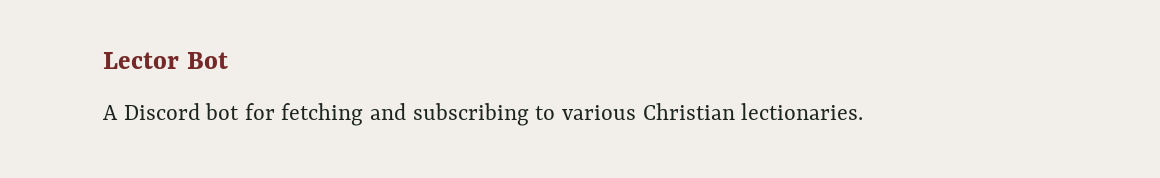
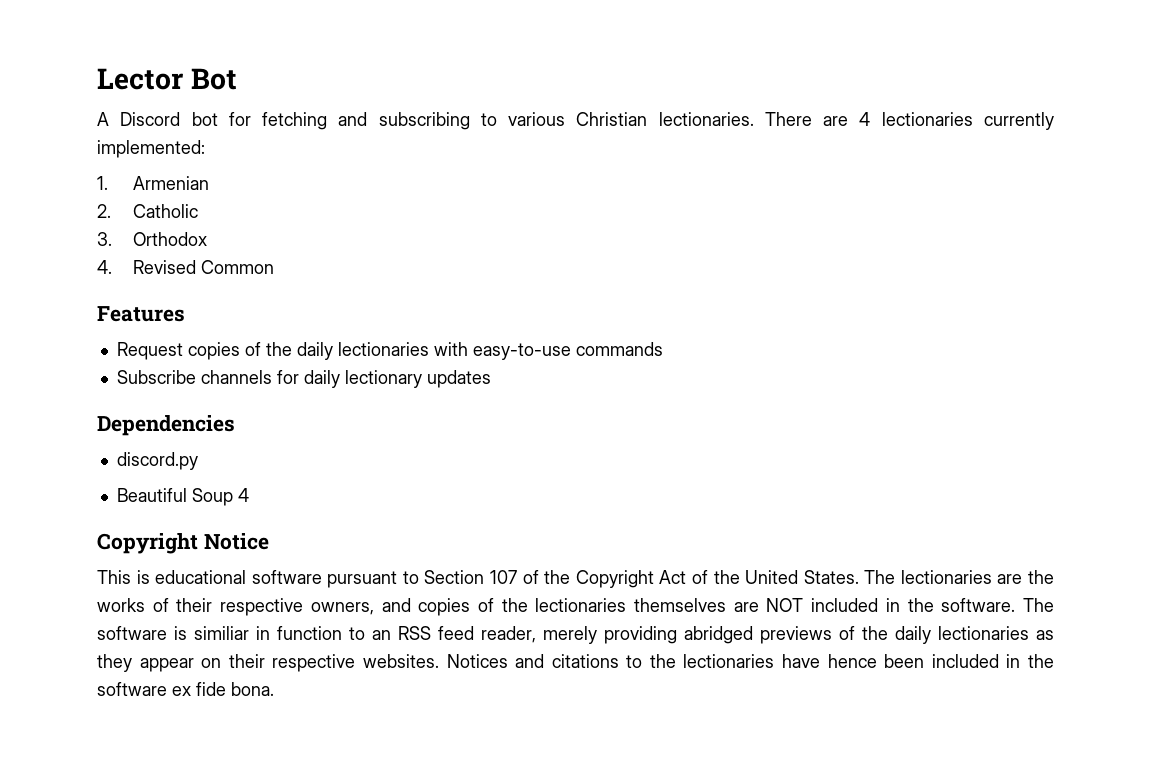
+ There are 4 lectionaries currently implemented:
+ 1. Armenian
+ 2. Catholic
+ 3. Orthodox
+ 4. Revised Common
+ Features
+ Request copies of the daily lectionaries with easy-to-use commands
+ Subscribe channels for daily lectionary updates
+ Dependencies
+ discord.py
+ Beautiful Soup 4
+ Copyright Notice
+ This is educational software pursuant to Section 107 of the Copyright Act of the United States. The lectionaries are the works of their respective owners, and copies of the lectionaries themselves are NOT included in the software. The software is similiar in function to an RSS feed reader, merely providing abridged previews of the daily lectionaries as they appear on their respective websites. Notices and citations to the lectionaries have hence been included in the software ex fide bona.

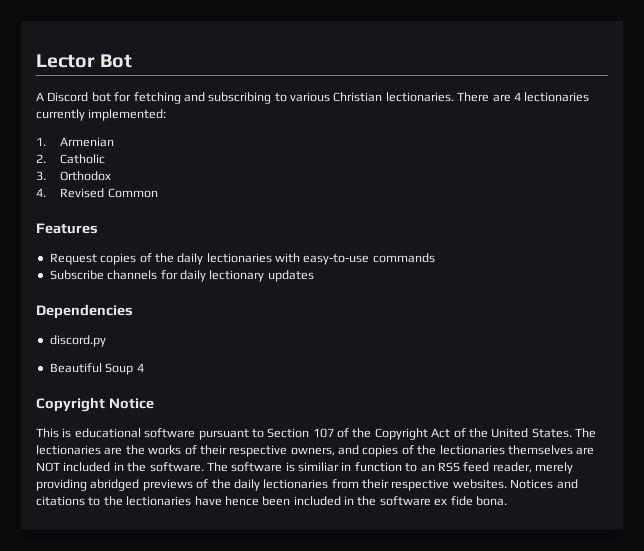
- The software is similiar in function to an RSS feed reader, merely providing abridged previews of the daily lectionaries as they appear on their respective websites.
+ The software is similiar in function to an RSS feed reader, merely providing abridged previews of the daily lectionaries from their respective websites.

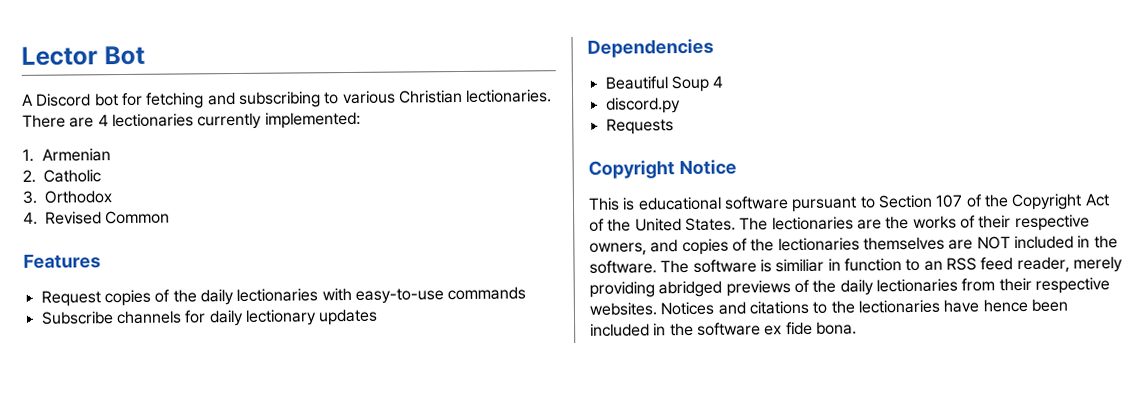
- discord.py
+ discord.py
+ Requests

